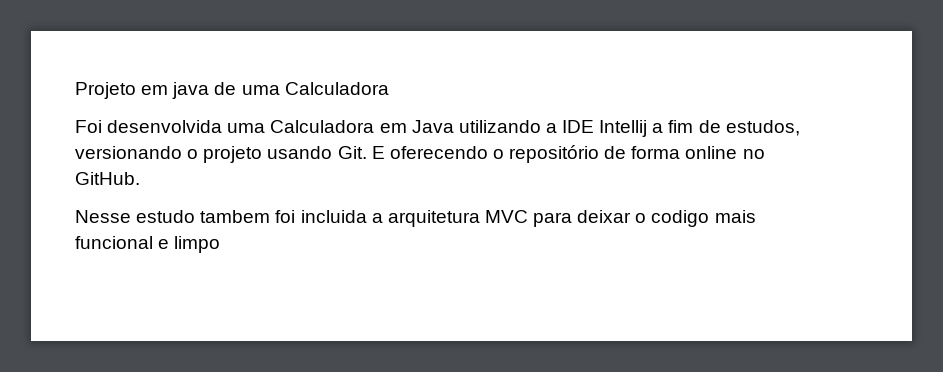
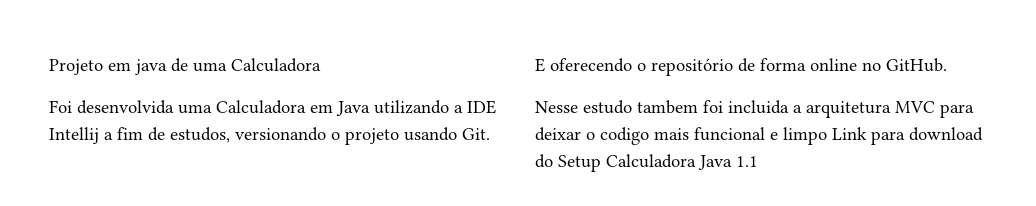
- Nesse estudo tambem foi incluida a arquitetura MVC para deixar o codigo mais funcional e limpo
+ Nesse estudo tambem foi incluida a arquitetura MVC para deixar o codigo mais funcional e limpo Link para download do Setup Calculadora Java 1.1

